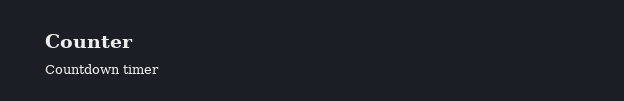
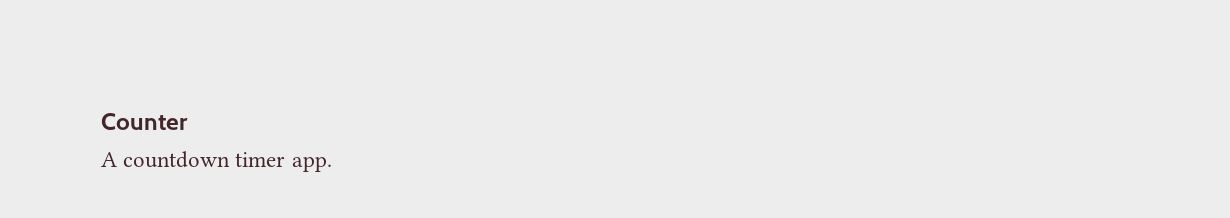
- Countdown timer
+ A countdown timer app.

